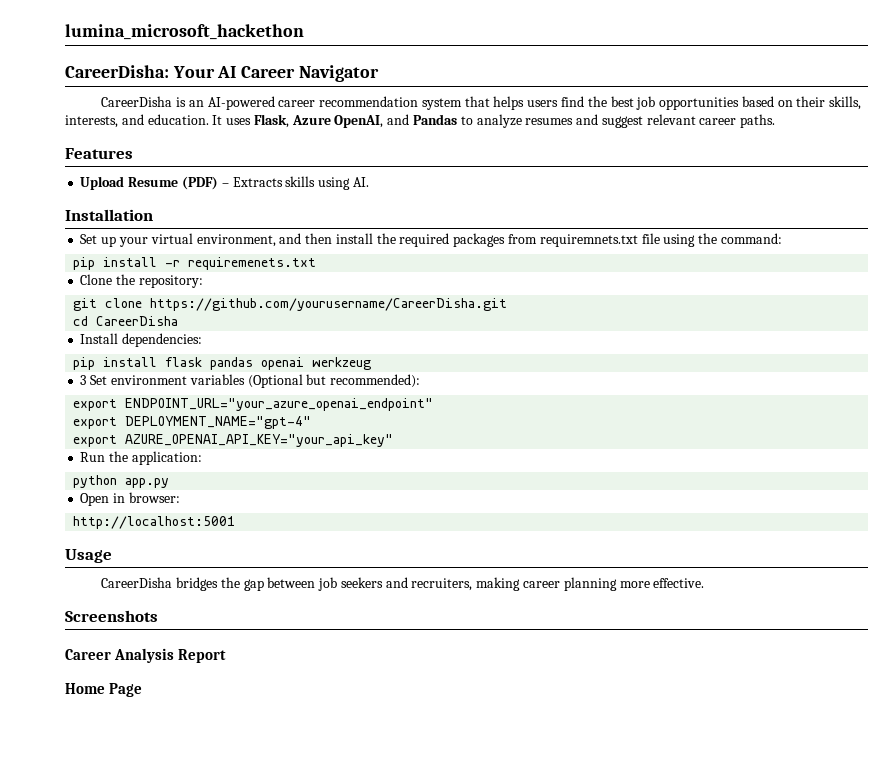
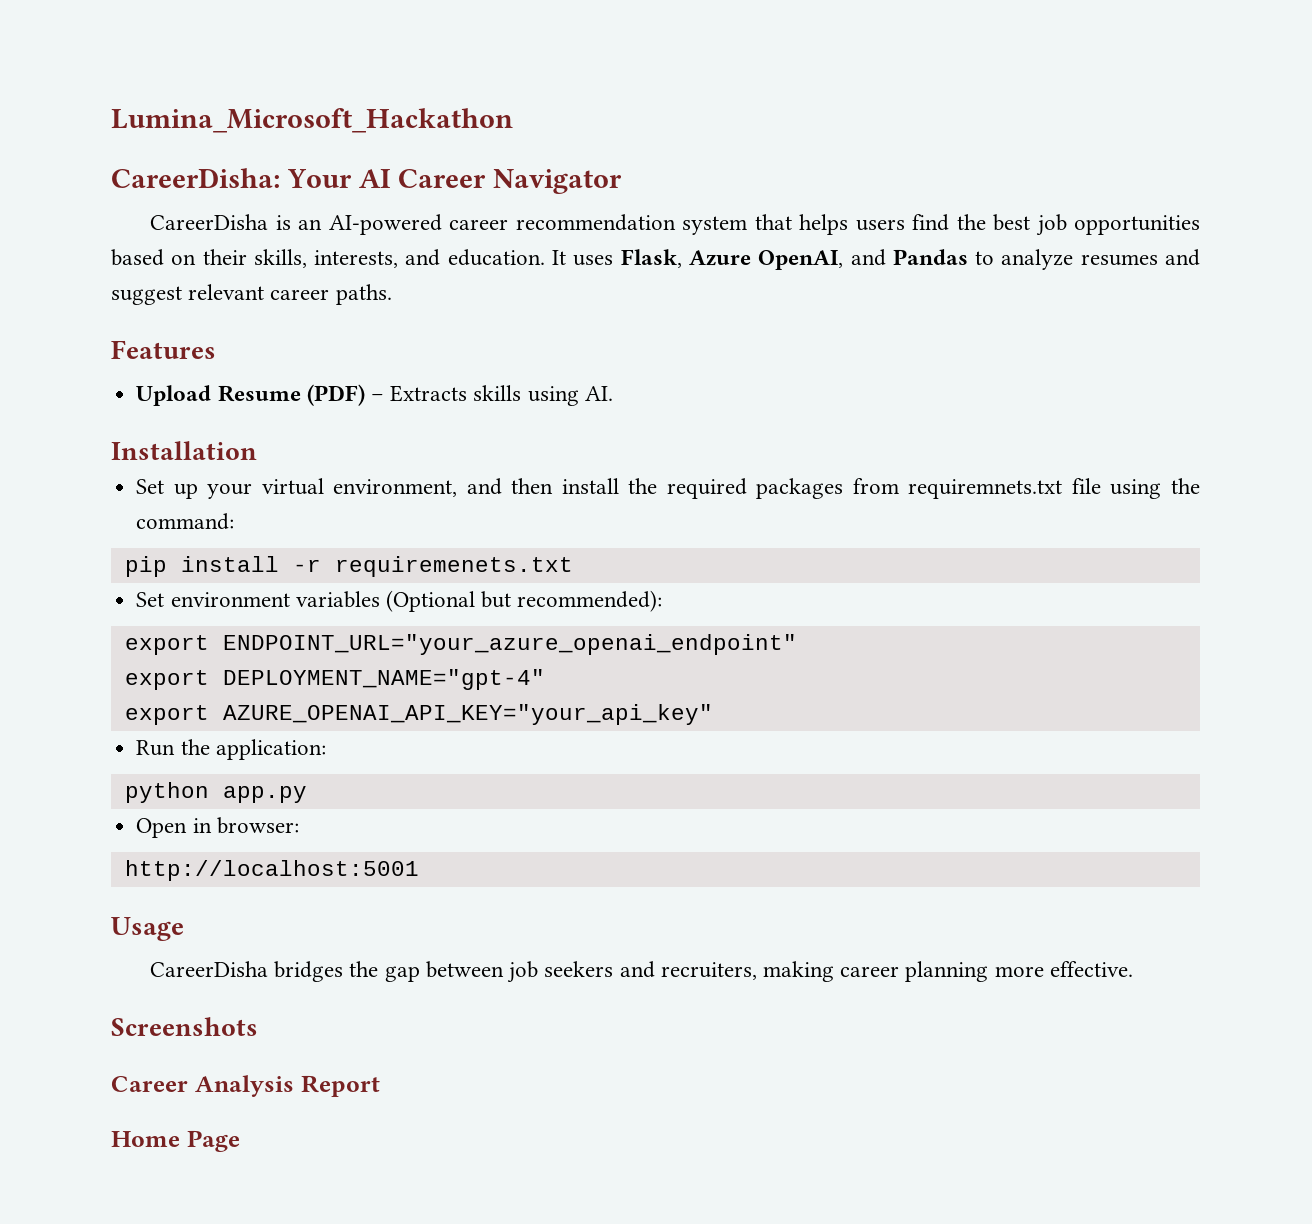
- lumina_microsoft_hackethon
+ Lumina_Microsoft_Hackathon
- Clone the repository:
- git clone https://github.com/yourusername/CareerDisha.git
- cd CareerDisha
- Install dependencies:
- pip install flask pandas openai werkzeug
- 3 Set environment variables (Optional but recommended):
+ Set environment variables (Optional but recommended):

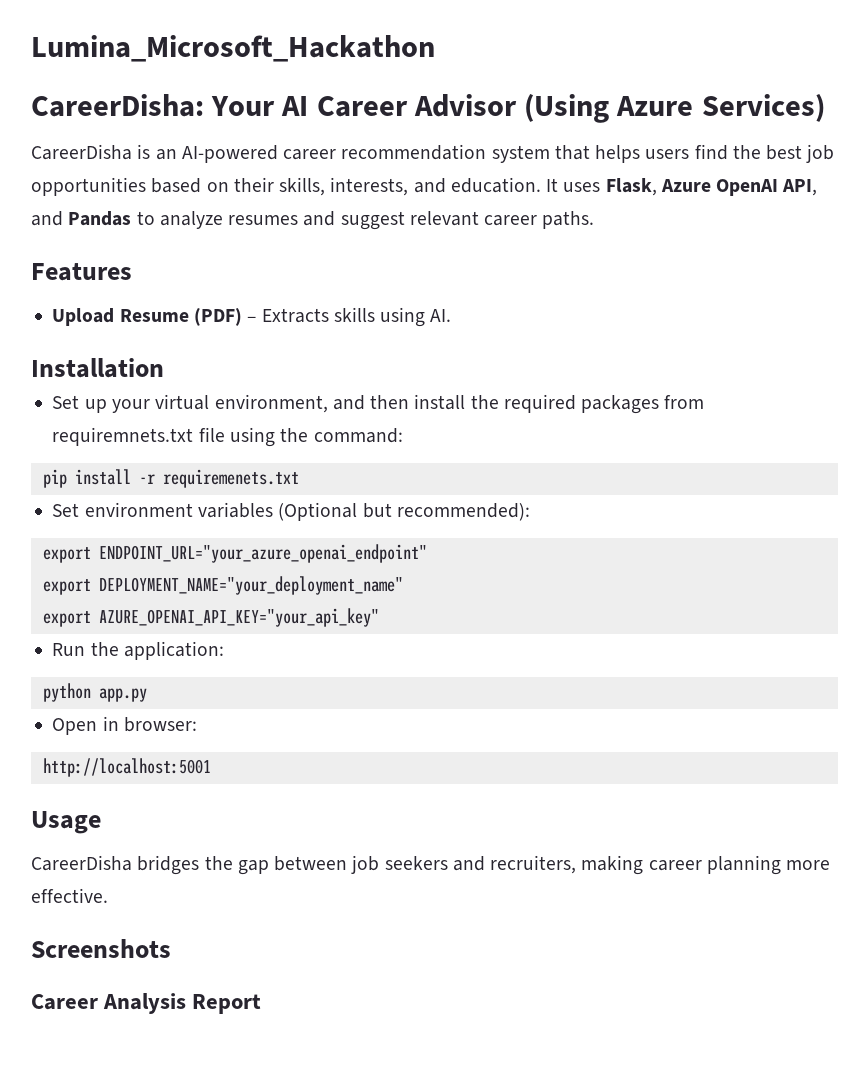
- CareerDisha: Your AI Career Navigator
+ CareerDisha: Your AI Career Advisor (Using Azure Services)
- It uses Flask, Azure OpenAI, and Pandas to analyze resumes and suggest relevant career paths.
+ It uses Flask, Azure OpenAI API, and Pandas to analyze resumes and suggest relevant career paths.
- export DEPLOYMENT_NAME="gpt-4"
+ export DEPLOYMENT_NAME="your_deployment_name"
- Home Page

